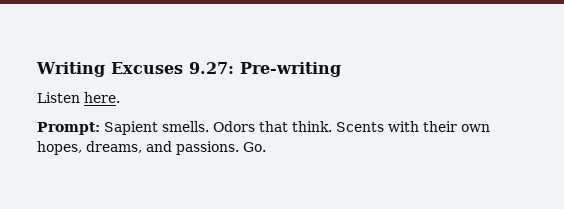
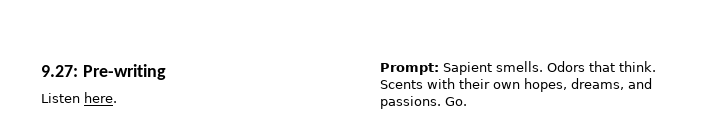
- Writing Excuses 9.27: Pre-writing
+ 9.27: Pre-writing

